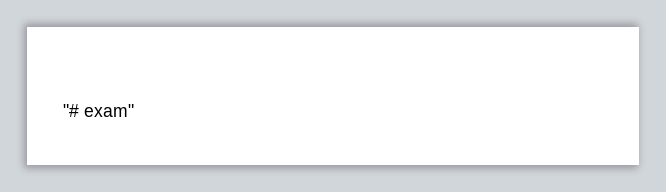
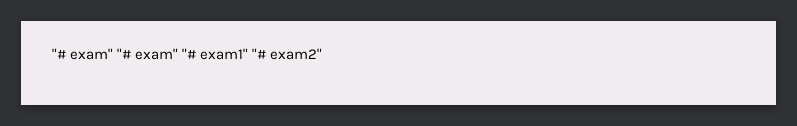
- "# exam"
+ "# exam" "# exam" "# exam1" "# exam2"

